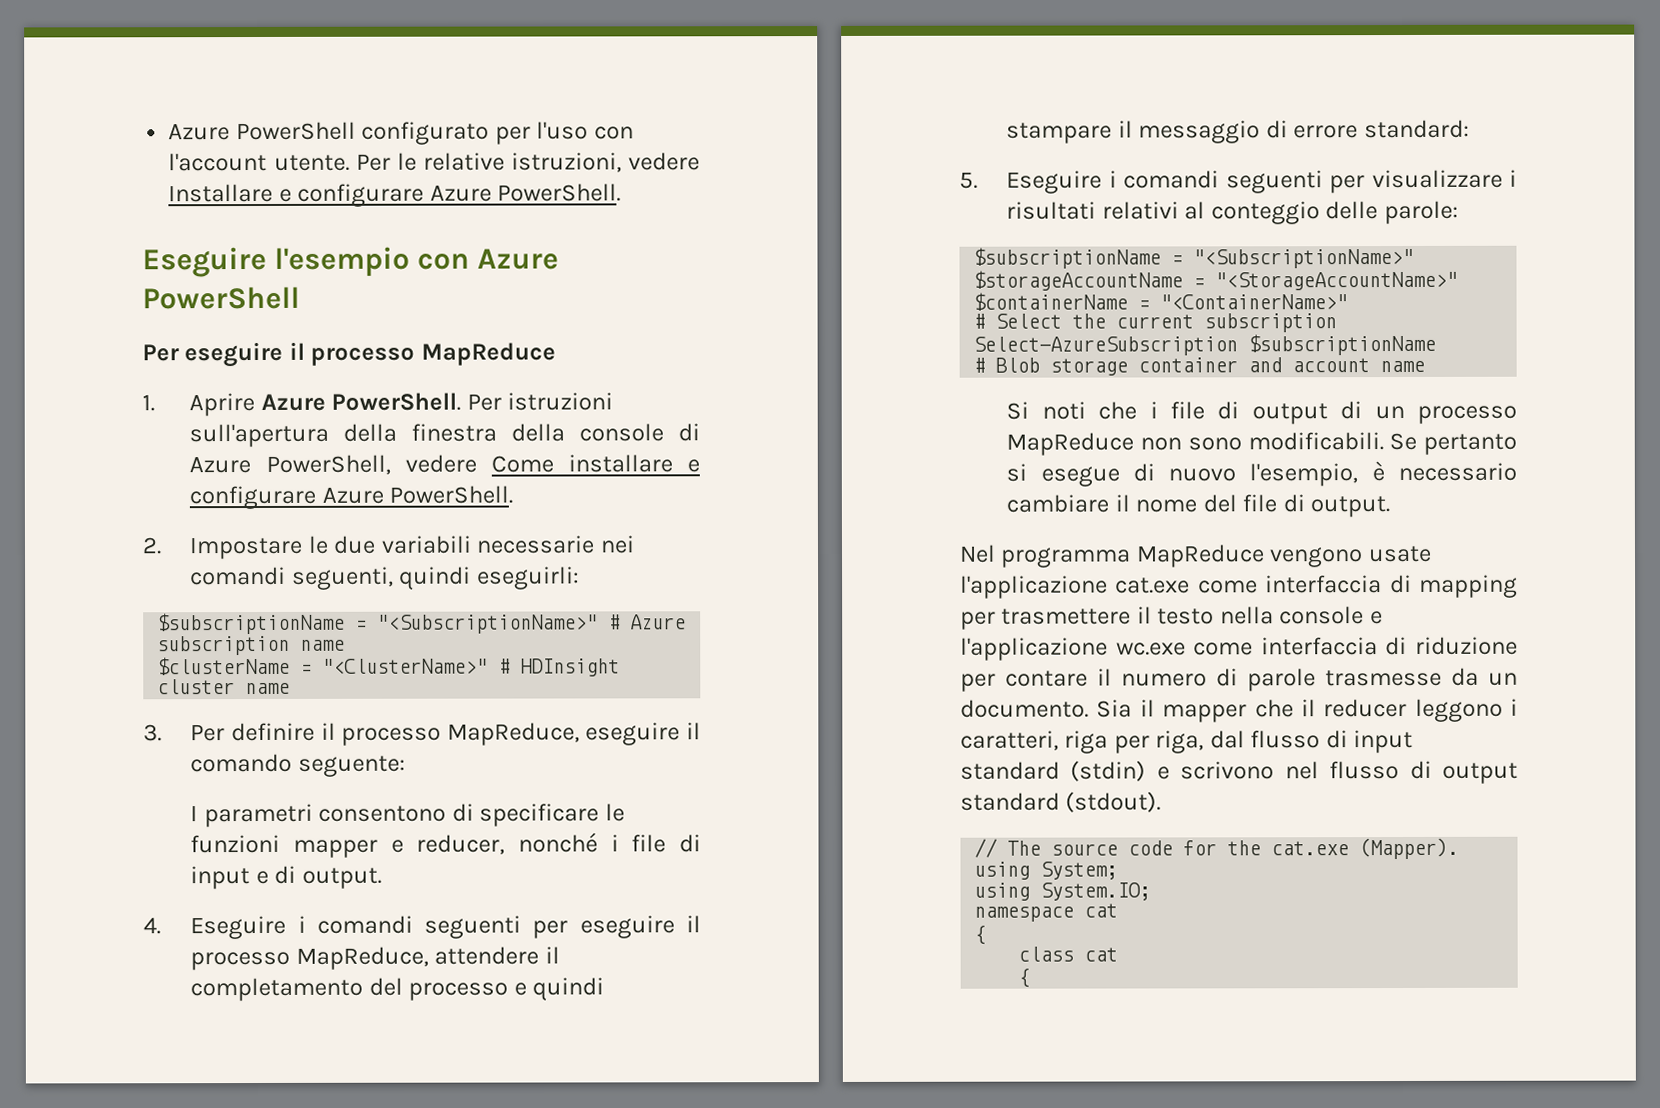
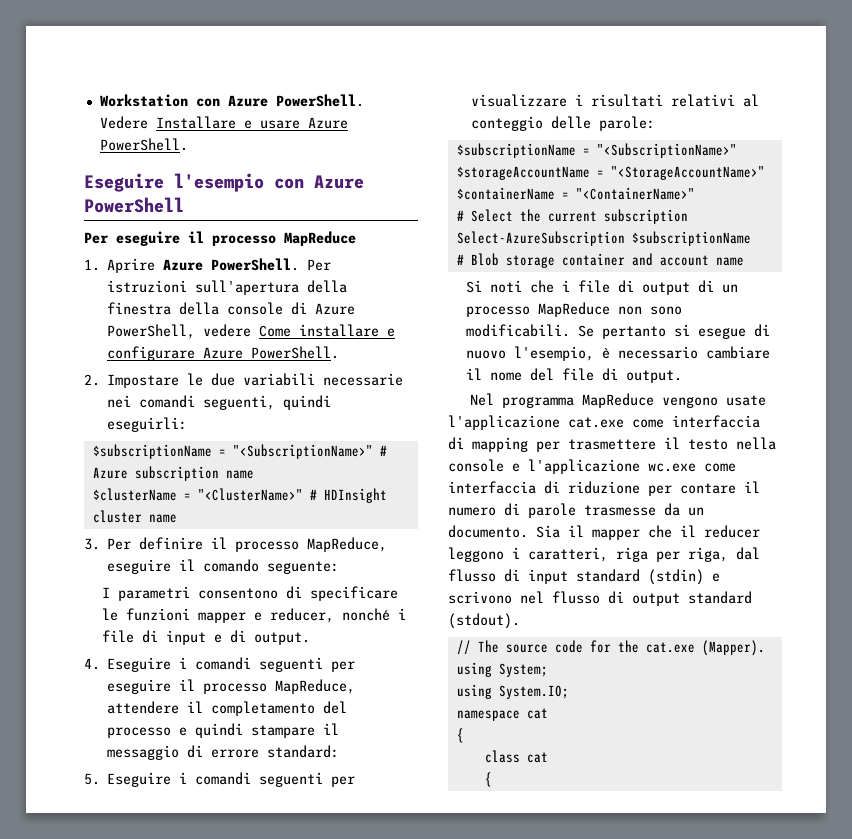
- Azure PowerShell configurato per l'uso con l'account utente. Per le relative istruzioni, vedere Installare e configurare Azure PowerShell.
+ Workstation con Azure PowerShell. Vedere Installare e usare Azure PowerShell.

